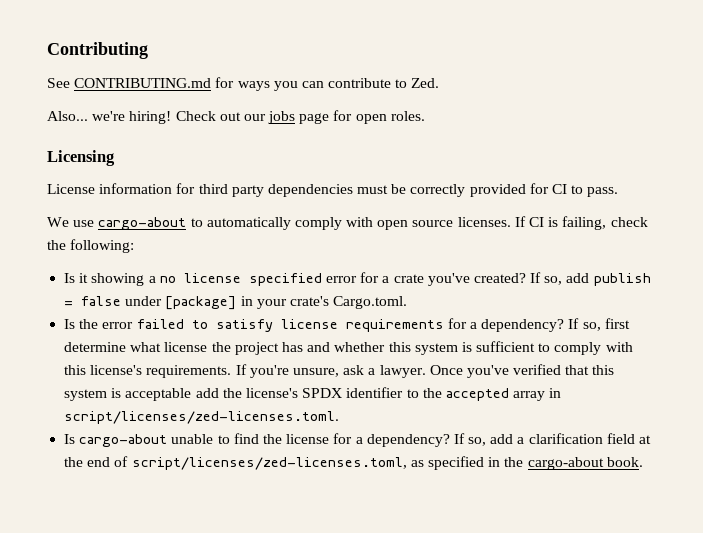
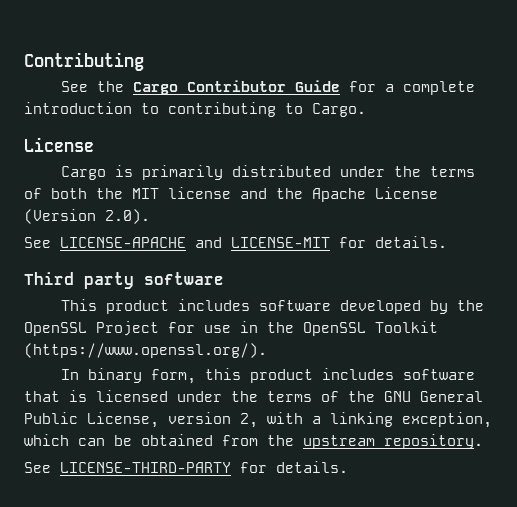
- See CONTRIBUTING.md for ways you can contribute to Zed.
- Also... we're hiring! Check out our jobs page for open roles.
- Licensing
- License information for third party dependencies must be correctly provided for CI to pass.
- We use cargo-about to automatically comply with open source licenses. If CI is failing, check the following:
- Is it showing a no license specified error for a crate you've created? If so, add publish = false under [package] in your crate's Cargo.toml.
- Is the error failed to satisfy license requirements for a dependency? If so, first determine what license the project has and whether this system is sufficient to comply with this license's requirements. If you're unsure, ask a lawyer. Once you've verified that this system is acceptable add the license's SPDX identifier to the accepted array in script/licenses/zed-licenses.toml.
- Is cargo-about unable to find the license for a dependency? If so, add a clarification field at the end of script/licenses/zed-licenses.toml, as specified in the cargo-about book.
+ See the Cargo Contributor Guide for a complete introduction to contributing to Cargo.
+ License
+ Cargo is primarily distributed under the terms of both the MIT license and the Apache License (Version 2.0).
+ See LICENSE-APACHE and LICENSE-MIT for details.
+ Third party software
+ This product includes software developed by the OpenSSL Project for use in the OpenSSL Toolkit (https://www.openssl.org/).
+ In binary form, this product includes software that is licensed under the terms of the GNU General Public License, version 2, with a linking exception, which can be obtained from the upstream repository.
+ See LICENSE-THIRD-PARTY for details.

